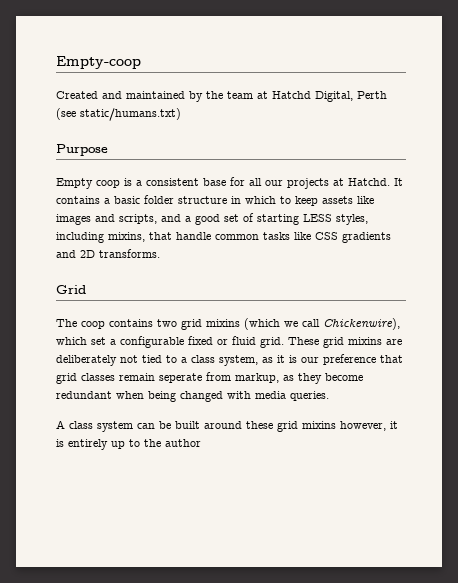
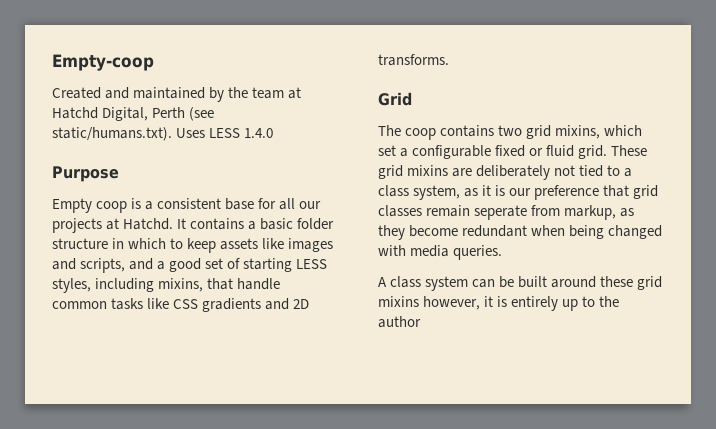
- Created and maintained by the team at Hatchd Digital, Perth (see static/humans.txt)
+ Created and maintained by the team at Hatchd Digital, Perth (see static/humans.txt). Uses LESS 1.4.0
- The coop contains two grid mixins (which we call Chickenwire), which set a configurable fixed or fluid grid.
+ The coop contains two grid mixins, which set a configurable fixed or fluid grid.

